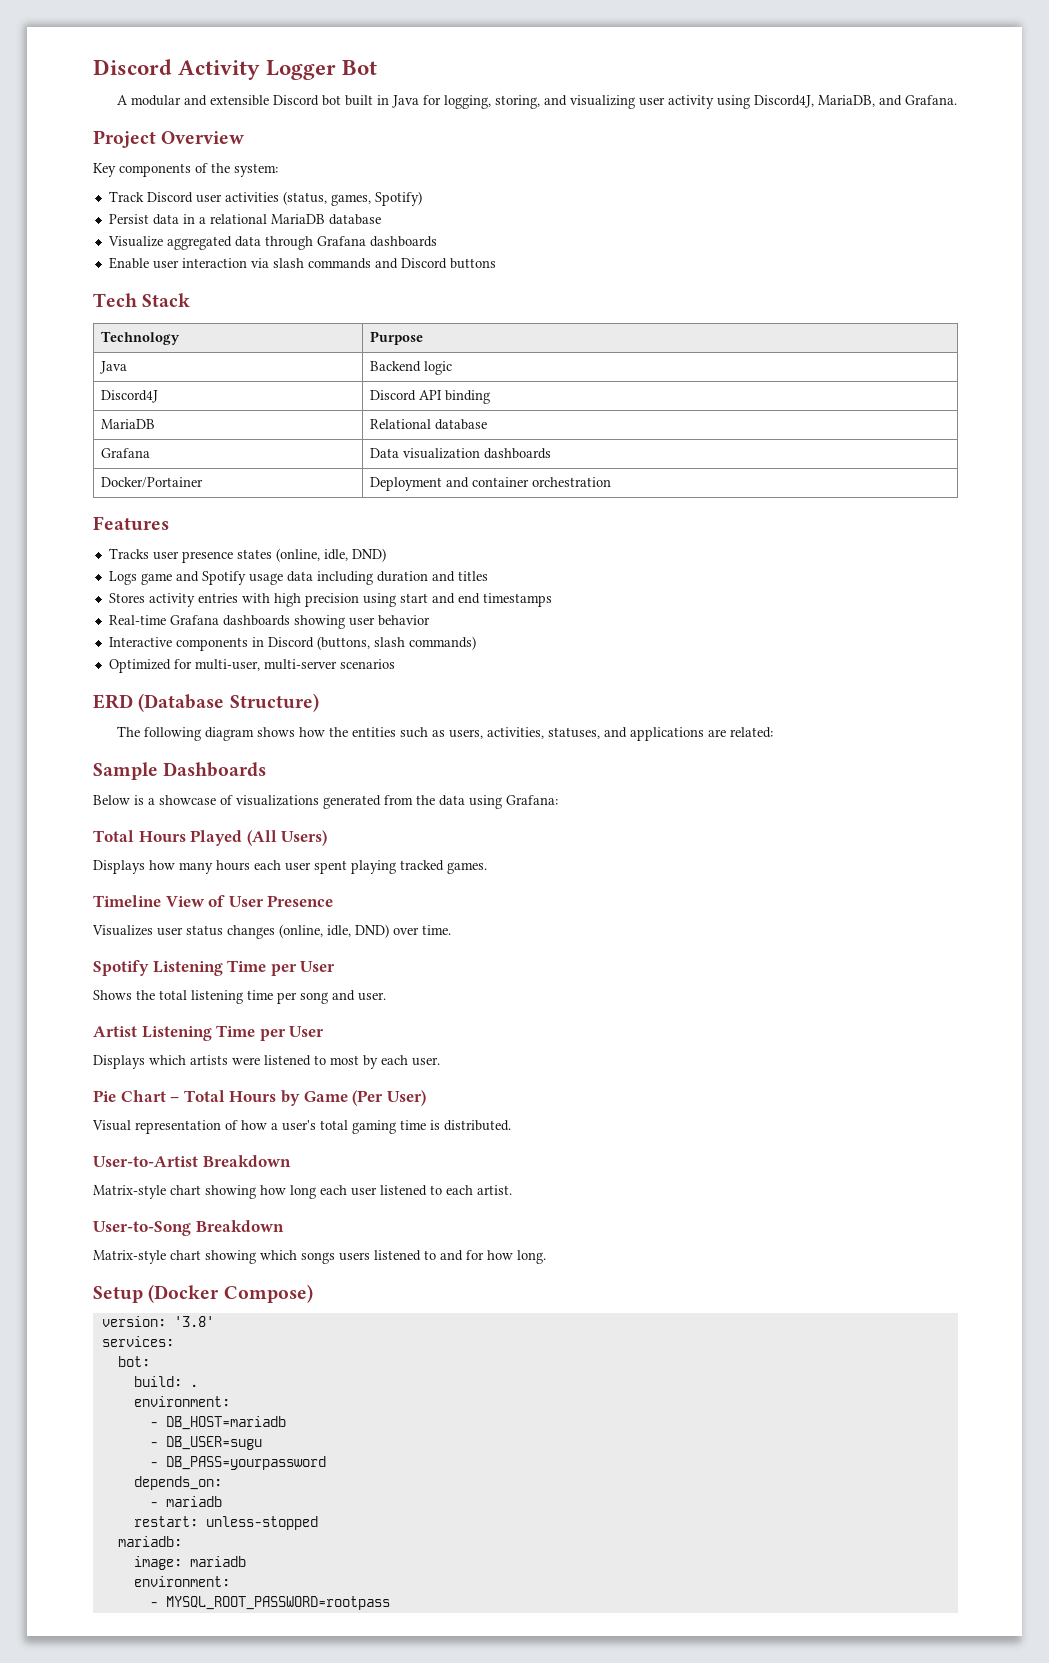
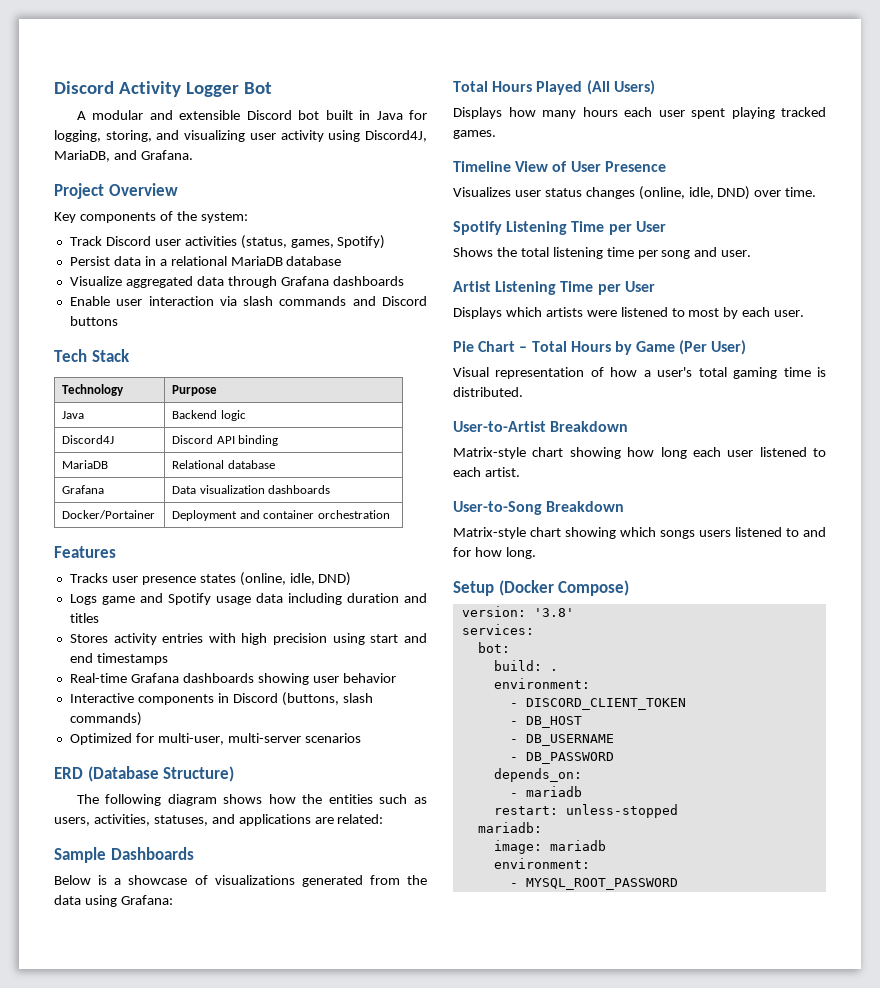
- - DB_HOST=mariadb
- - DB_USER=sugu
- - DB_PASS=yourpassword
+ - DISCORD_CLIENT_TOKEN
+ - DB_HOST
+ - DB_USERNAME
+ - DB_PASSWORD
- - MYSQL_ROOT_PASSWORD=rootpass
+ - MYSQL_ROOT_PASSWORD

